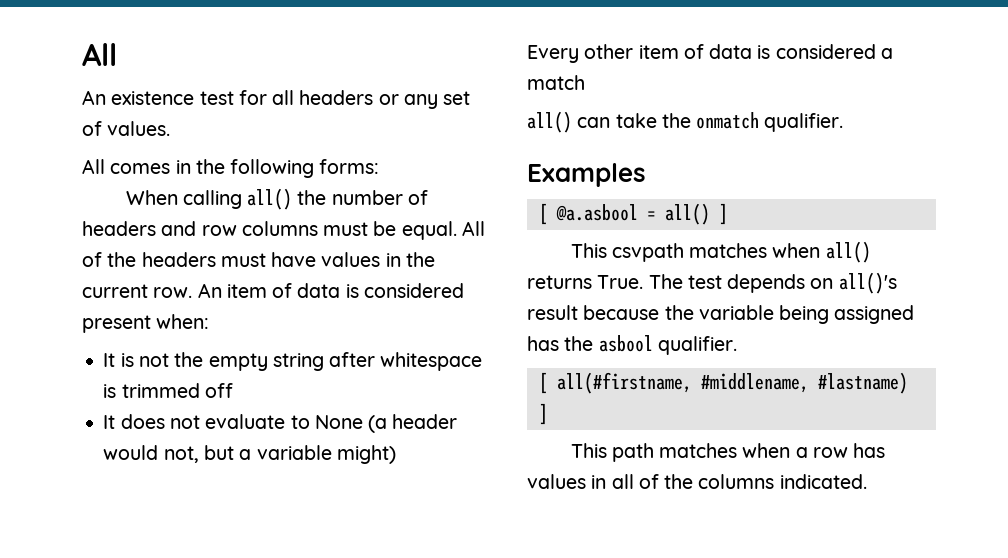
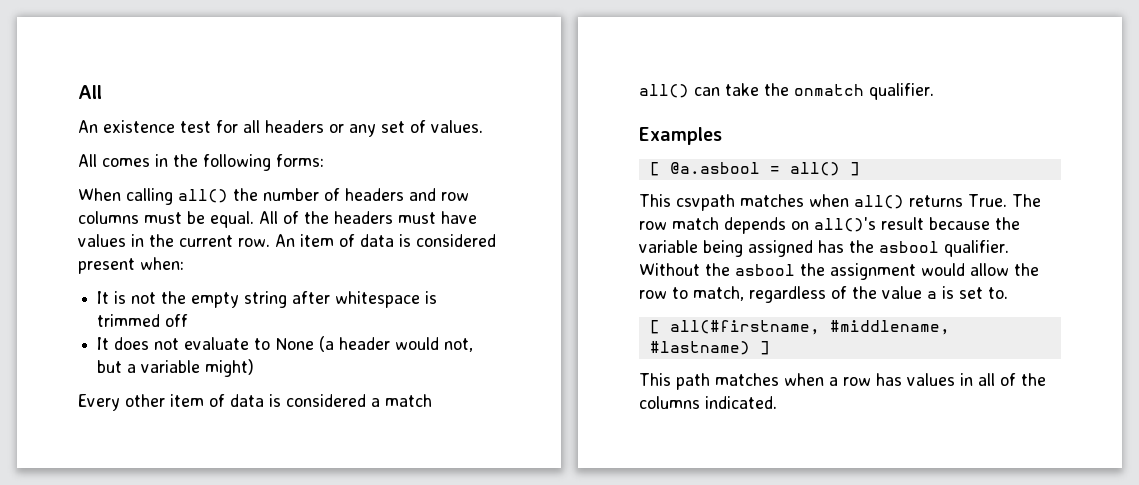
- The test depends on all()'s result because the variable being assigned has the asbool qualifier.
+ The row match depends on all()'s result because the variable being assigned has the asbool qualifier. Without the asbool the assignment would allow the row to match, regardless of the value a is set to.

